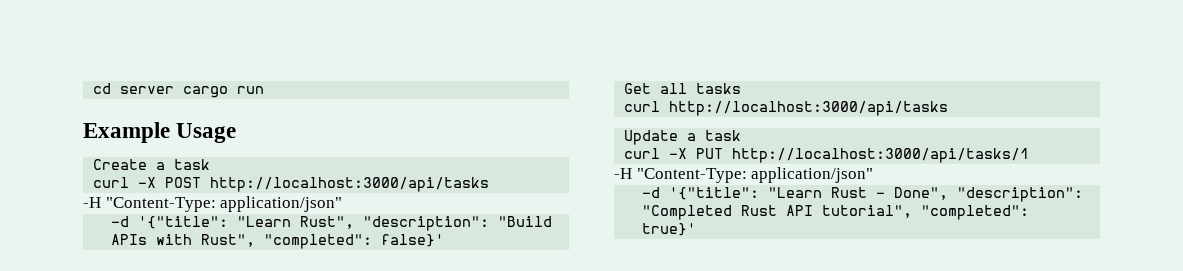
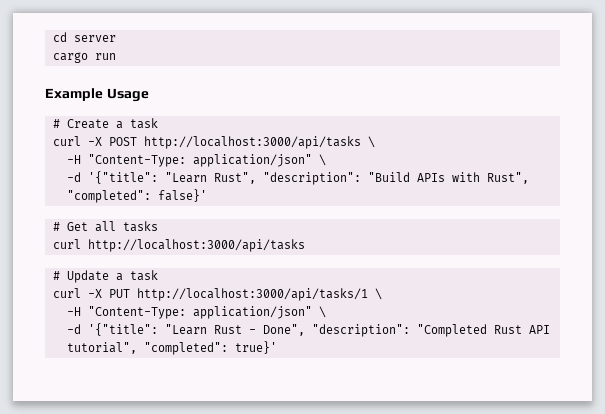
- cd server cargo run
+ cd server
+ cargo run
- Create a task
+ # Create a task
- curl -X POST http://localhost:3000/api/tasks
- -H "Content-Type: application/json"
+ curl -X POST http://localhost:3000/api/tasks \
+ -H "Content-Type: application/json" \
- Get all tasks
+ # Get all tasks
- Update a task
+ # Update a task
- curl -X PUT http://localhost:3000/api/tasks/1
- -H "Content-Type: application/json"
+ curl -X PUT http://localhost:3000/api/tasks/1 \
+ -H "Content-Type: application/json" \

